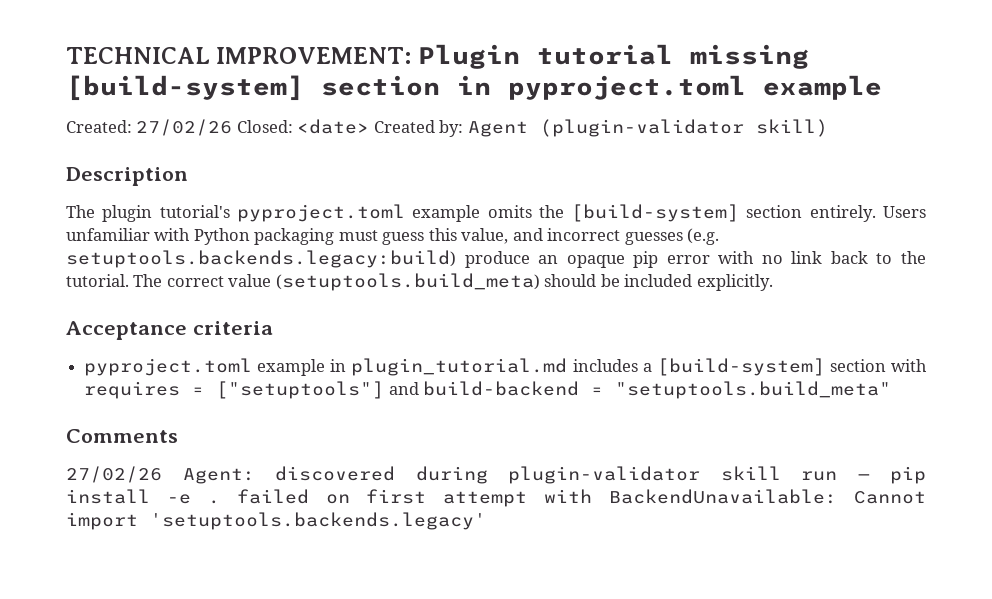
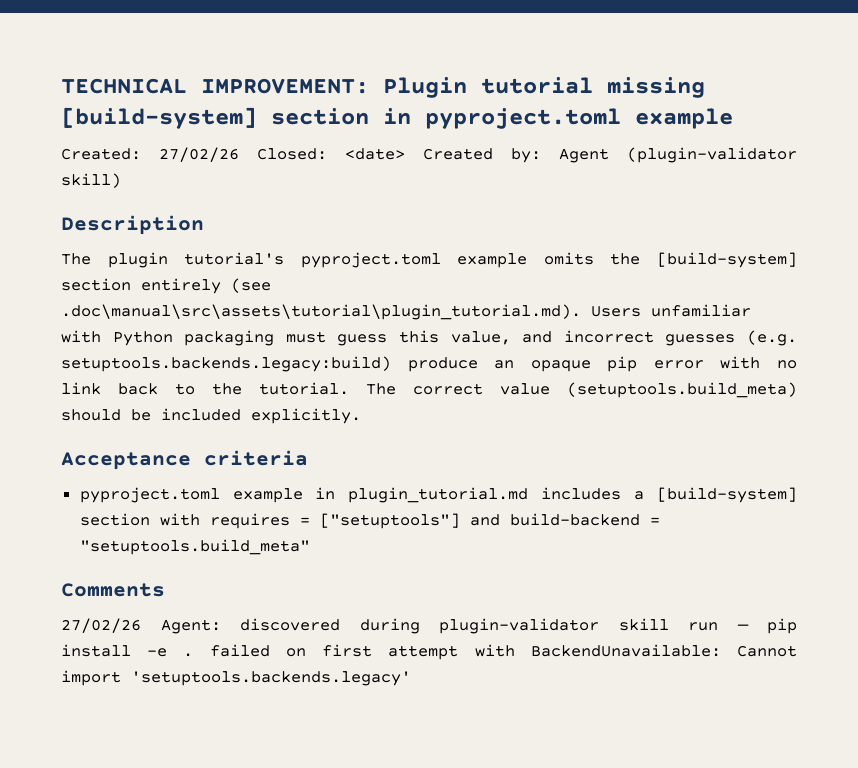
- The plugin tutorial's pyproject.toml example omits the [build-system] section entirely. Users unfamiliar with Python packaging must guess this value, and incorrect guesses (e.g. setuptools.backends.legacy:build) produce an opaque pip error with no link back to the tutorial.
+ The plugin tutorial's pyproject.toml example omits the [build-system] section entirely (see .doc\manual\src\assets\tutorial\plugin_tutorial.md). Users unfamiliar with Python packaging must guess this value, and incorrect guesses (e.g. setuptools.backends.legacy:build) produce an opaque pip error with no link back to the tutorial.

